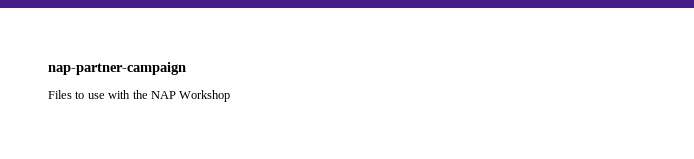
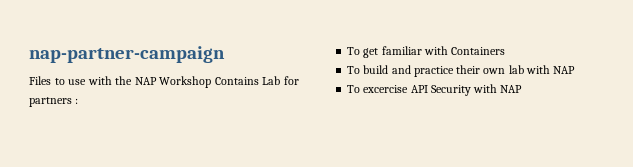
- Files to use with the NAP Workshop
+ Files to use with the NAP Workshop Contains Lab for partners :
+ To get familiar with Containers
+ To build and practice their own lab with NAP
+ To excercise API Security with NAP

